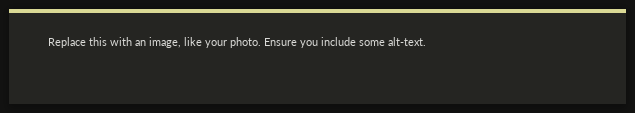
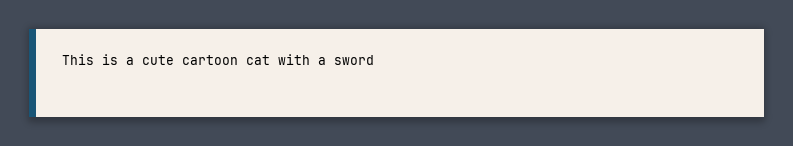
- Replace this with an image, like your photo. Ensure you include some alt-text.
+ This is a cute cartoon cat with a sword

